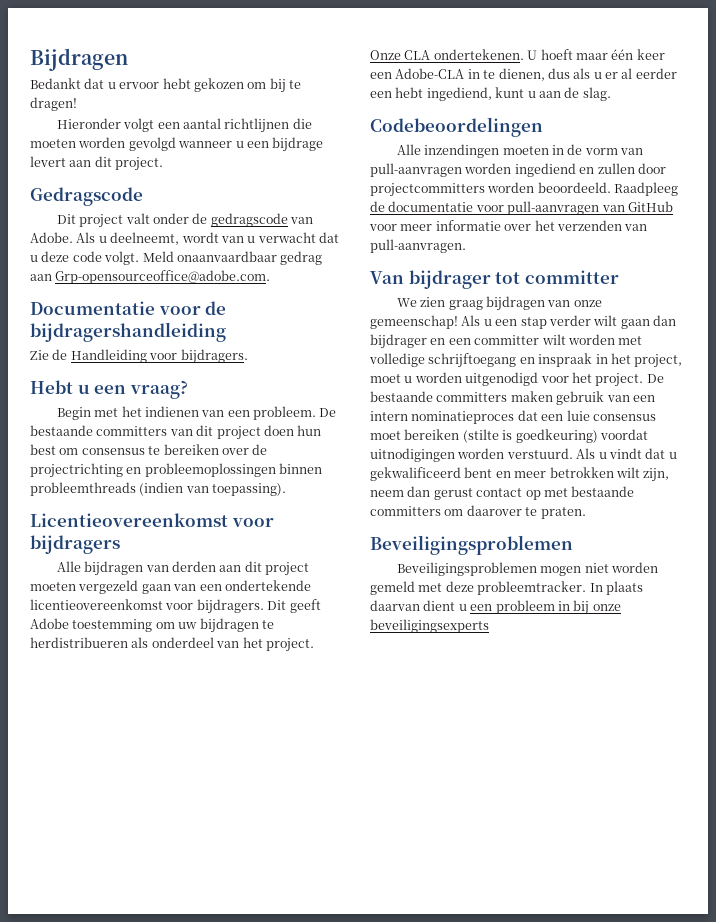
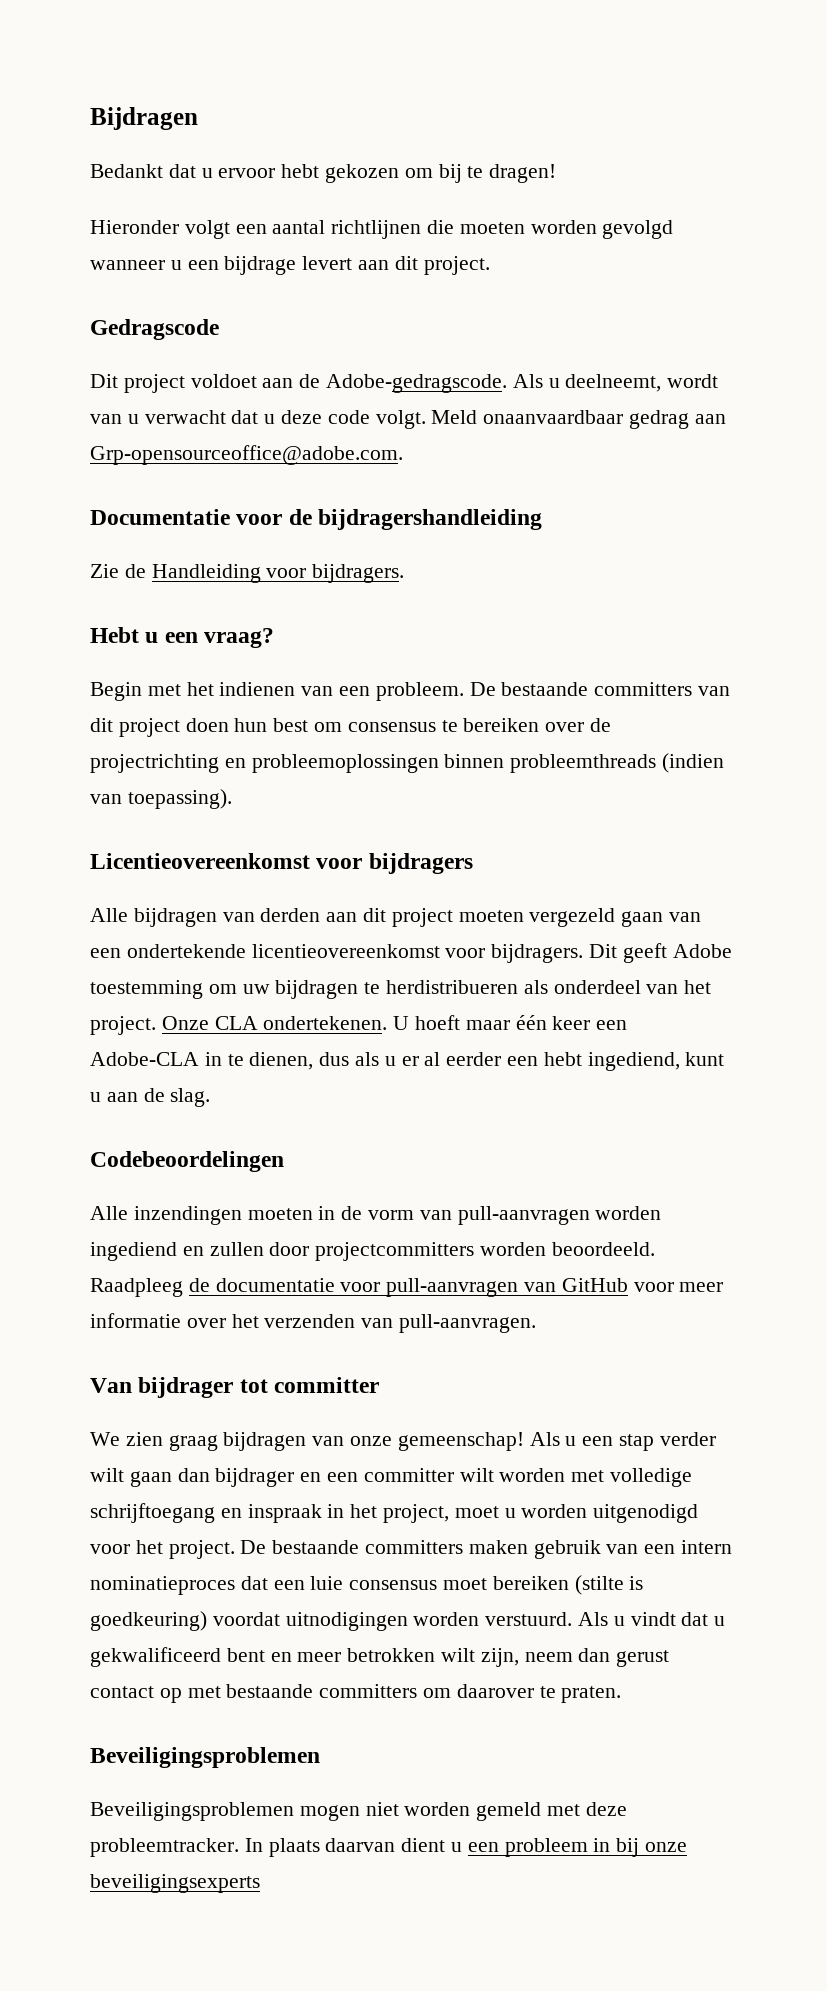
- Dit project valt onder de gedragscode van Adobe.
+ Dit project voldoet aan de Adobe-gedragscode.

